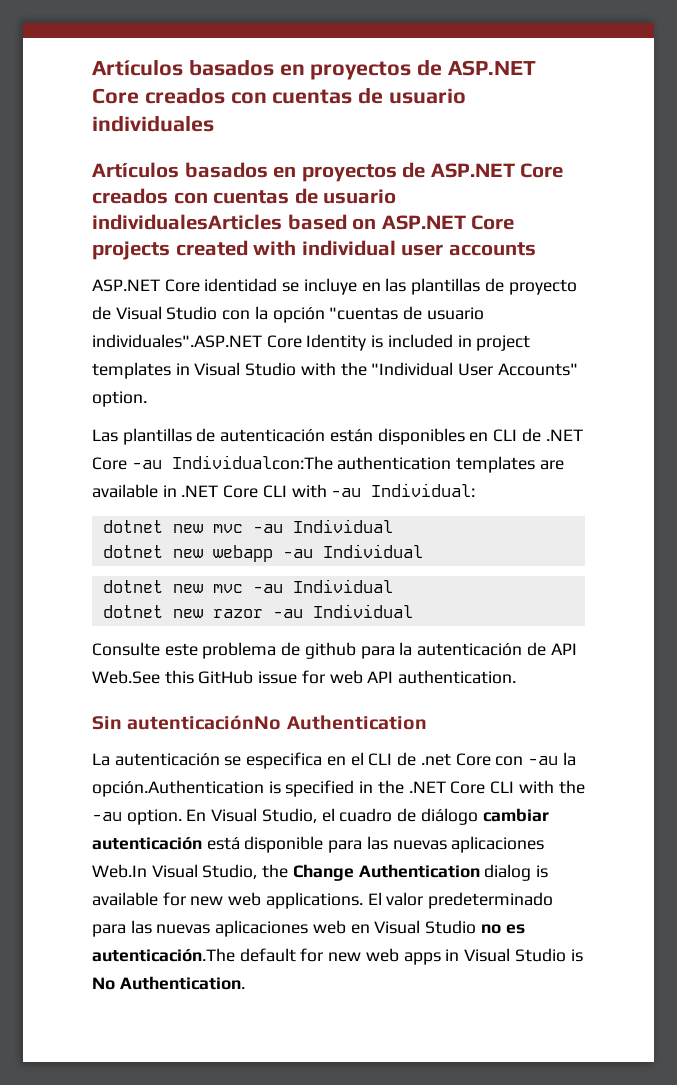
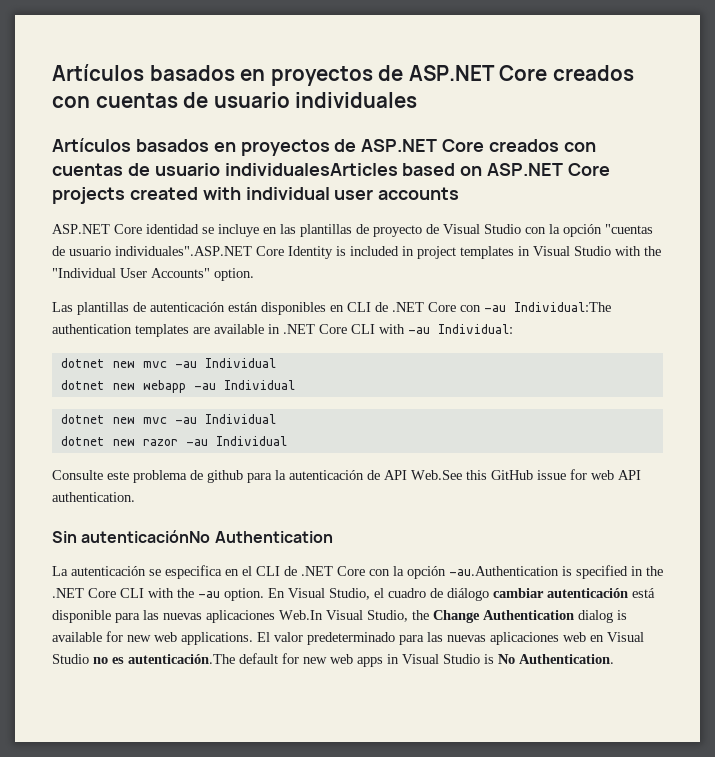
- Las plantillas de autenticación están disponibles en CLI de .NET Core -au Individualcon:The authentication templates are available in .NET Core CLI with -au Individual:
+ Las plantillas de autenticación están disponibles en CLI de .NET Core con -au Individual:The authentication templates are available in .NET Core CLI with -au Individual:
- La autenticación se especifica en el CLI de .net Core con -au la opción.Authentication is specified in the .NET Core CLI with the -au option.
+ La autenticación se especifica en el CLI de .NET Core con la opción -au.Authentication is specified in the .NET Core CLI with the -au option.

